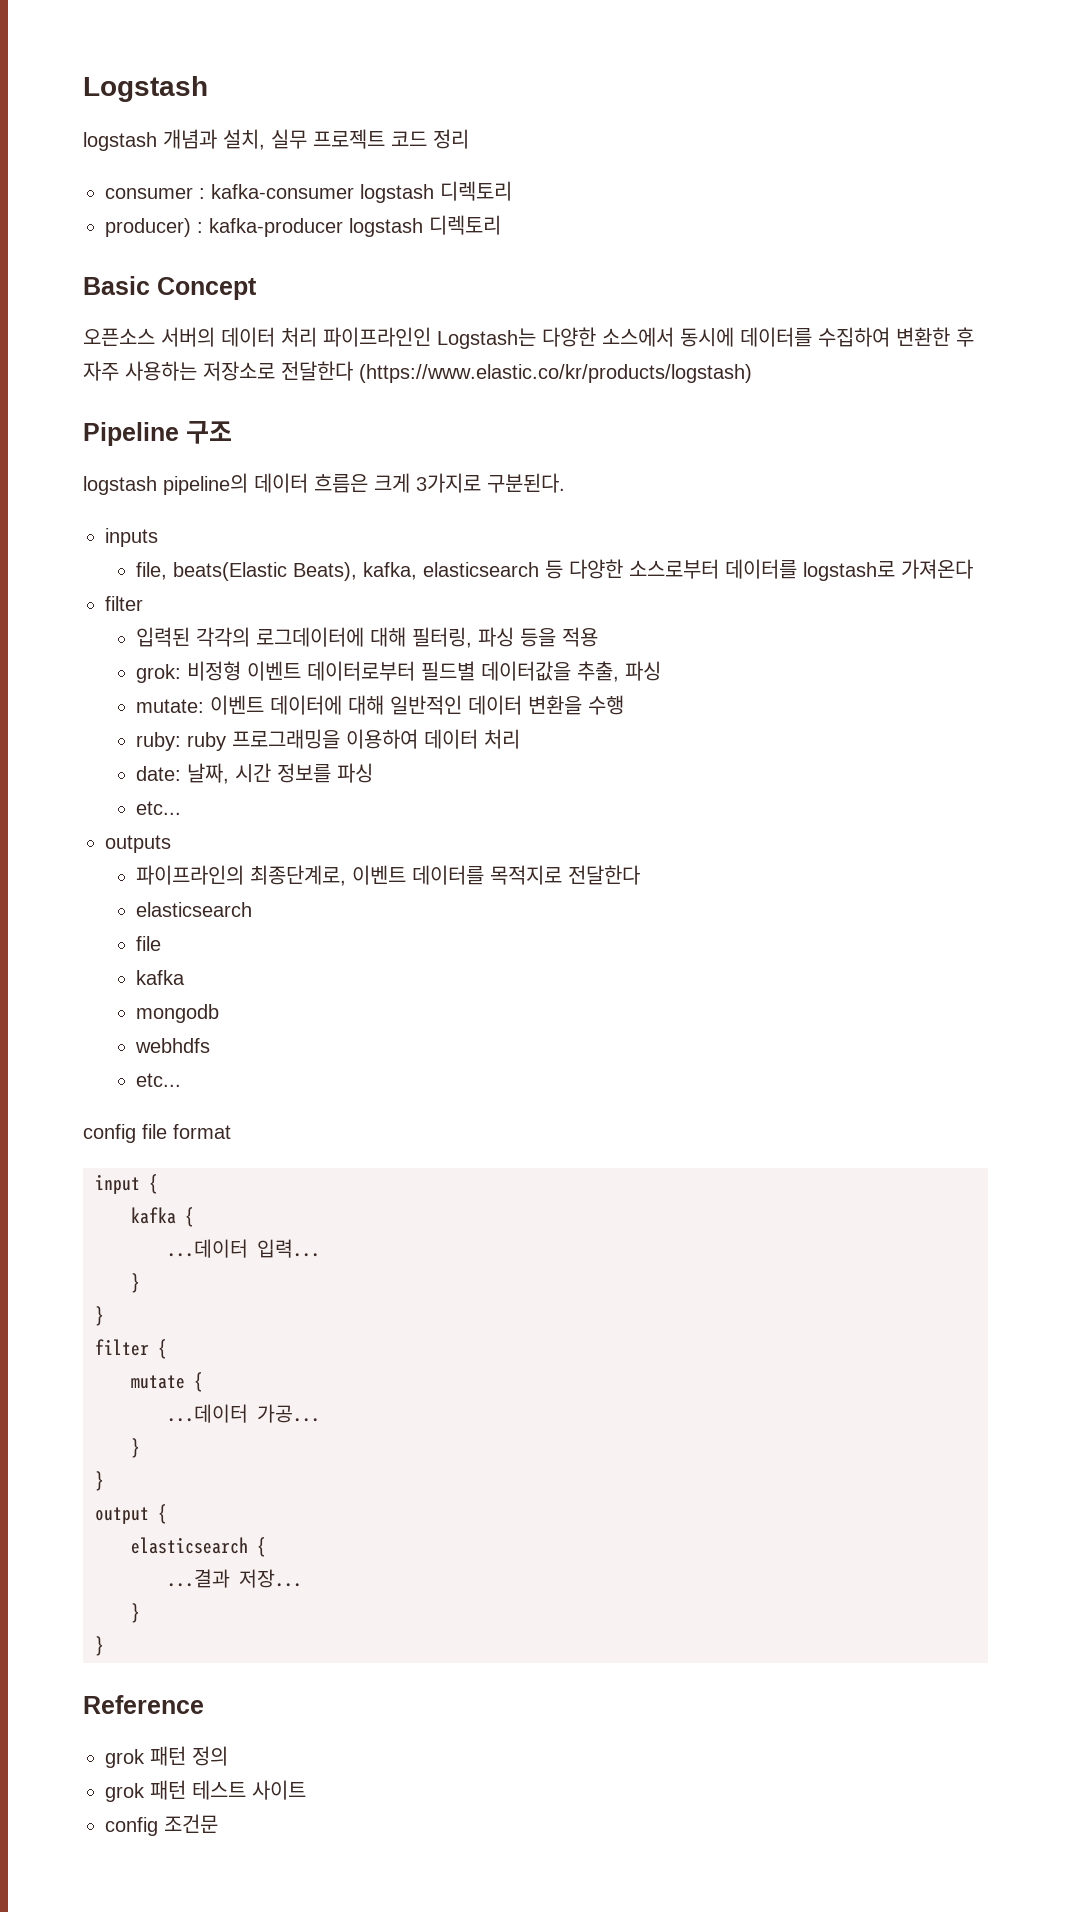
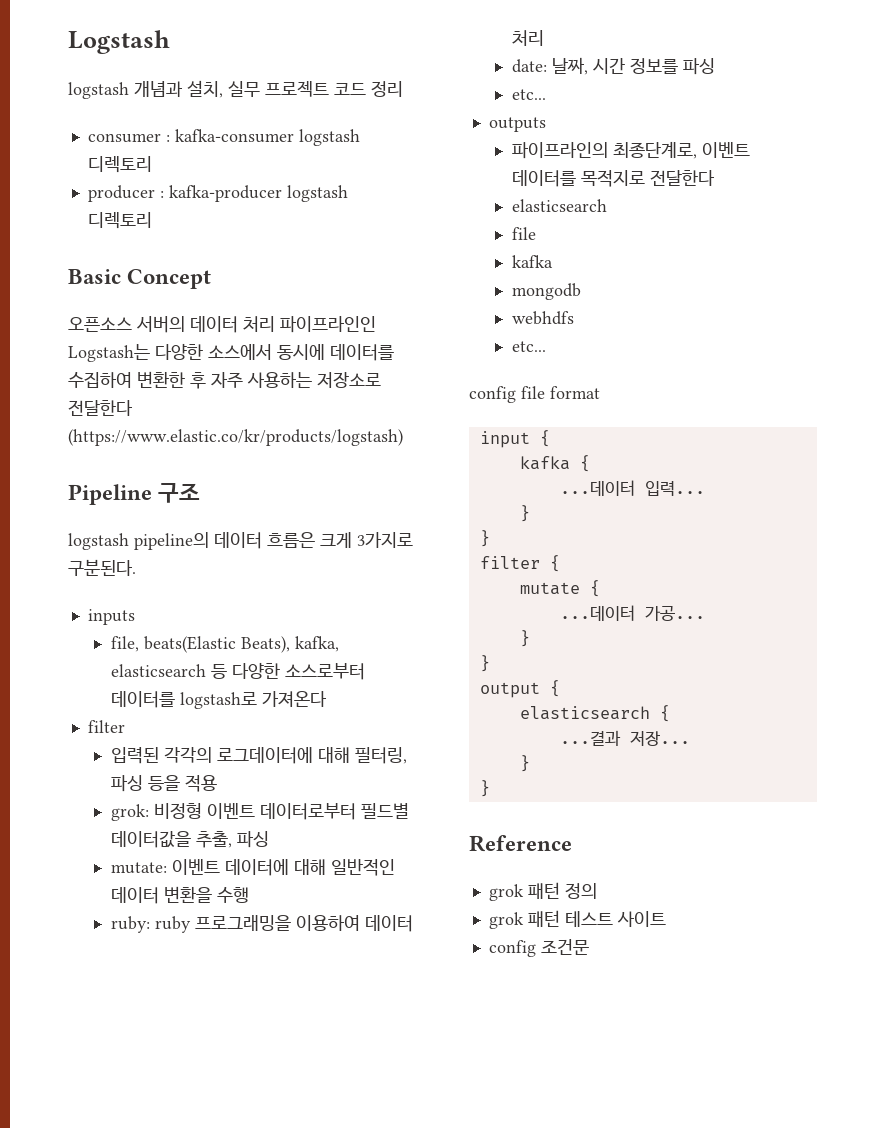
- producer) : kafka-producer logstash 디렉토리
+ producer : kafka-producer logstash 디렉토리

